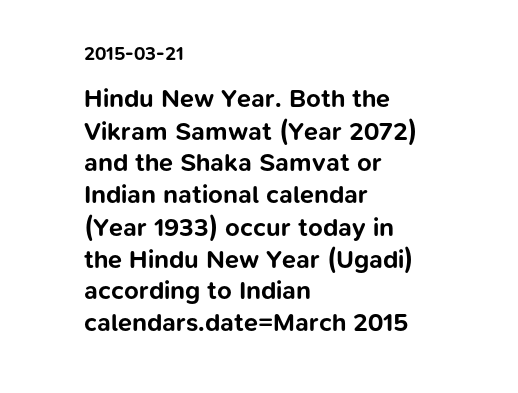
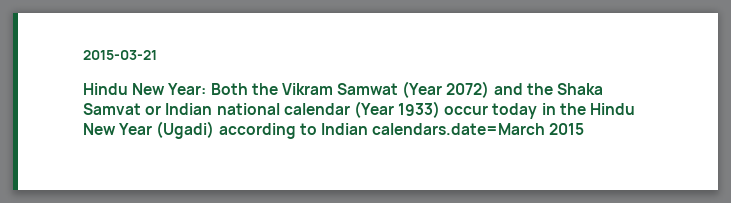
- Hindu New Year. Both the Vikram Samwat (Year 2072) and the Shaka Samvat or Indian national calendar (Year 1933) occur today in the Hindu New Year (Ugadi) according to Indian calendars.date=March 2015
+ Hindu New Year: Both the Vikram Samwat (Year 2072) and the Shaka Samvat or Indian national calendar (Year 1933) occur today in the Hindu New Year (Ugadi) according to Indian calendars.date=March 2015

